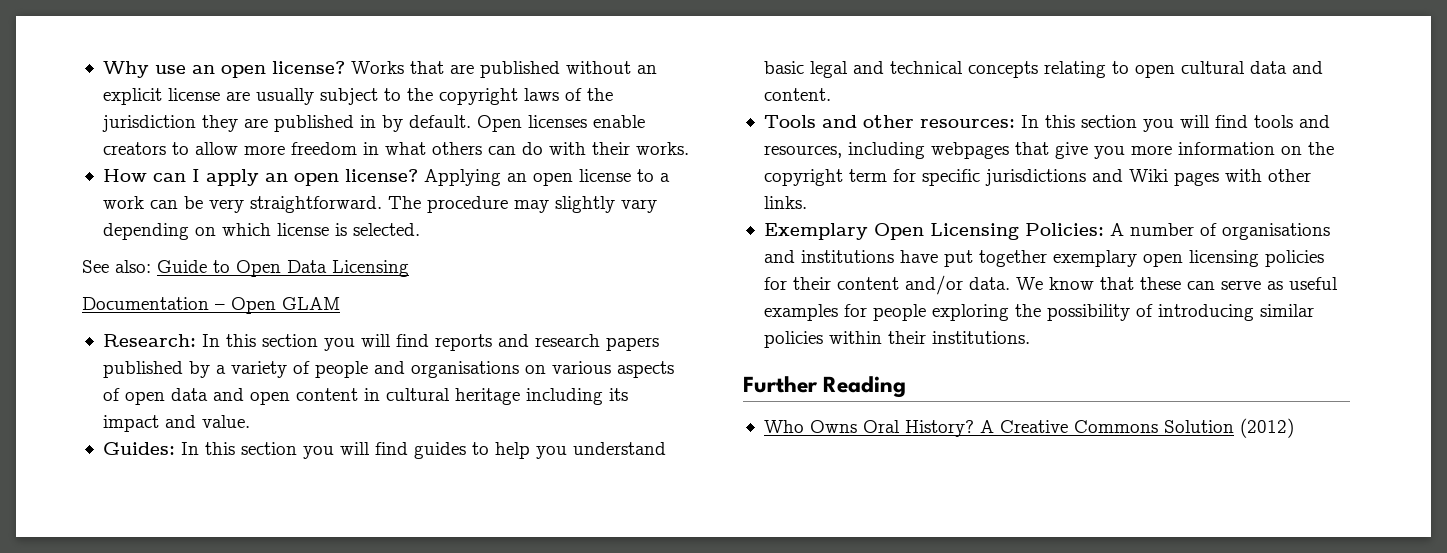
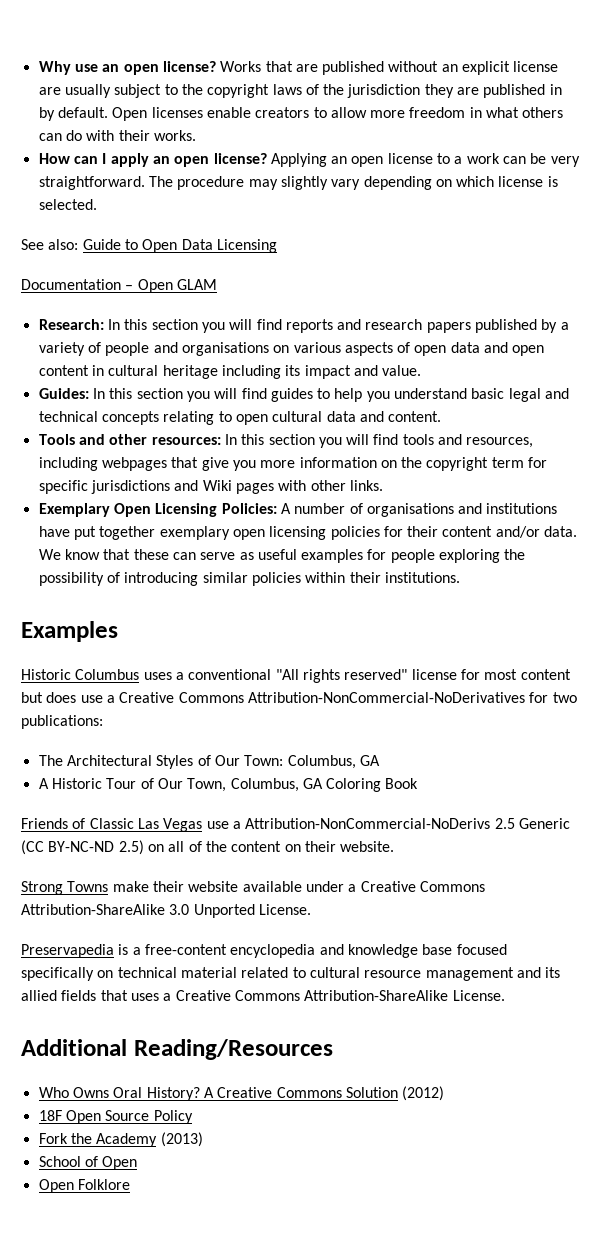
- Further Reading
+ Examples
+ Historic Columbus uses a conventional "All rights reserved" license for most content but does use a Creative Commons Attribution-NonCommercial-NoDerivatives for two publications:
+ The Architectural Styles of Our Town: Columbus, GA
+ A Historic Tour of Our Town, Columbus, GA Coloring Book
+ Friends of Classic Las Vegas use a Attribution-NonCommercial-NoDerivs 2.5 Generic (CC BY-NC-ND 2.5) on all of the content on their website.
+ Strong Towns make their website available under a Creative Commons Attribution-ShareAlike 3.0 Unported License.
+ Preservapedia is a free-content encyclopedia and knowledge base focused specifically on technical material related to cultural resource management and its allied fields that uses a Creative Commons Attribution-ShareAlike License.
+ Additional Reading/Resources
+ 18F Open Source Policy
+ Fork the Academy (2013)
+ School of Open
+ Open Folklore

